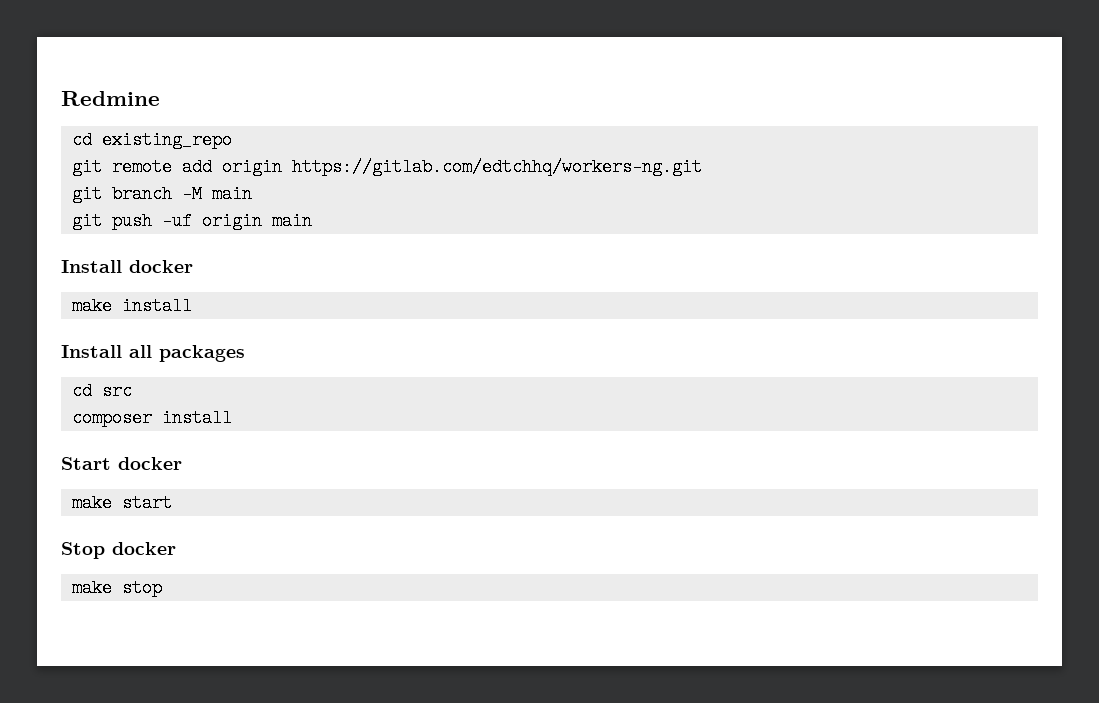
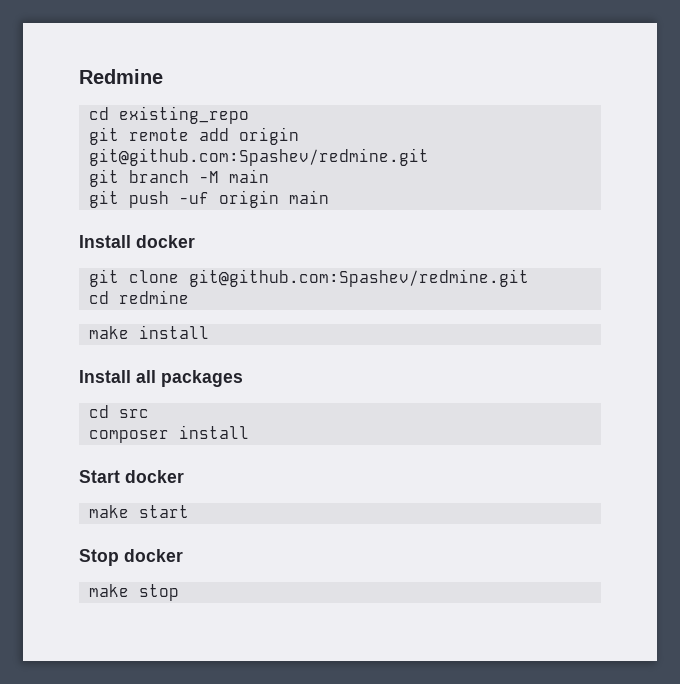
- git remote add origin https://gitlab.com/edtchhq/workers-ng.git
+ git remote add origin git@github.com:Spashev/redmine.git
+ git clone git@github.com:Spashev/redmine.git
+ cd redmine

